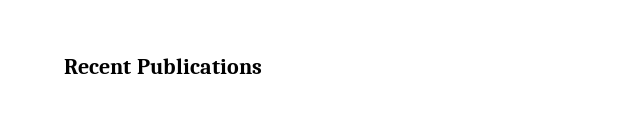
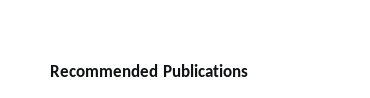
- Recent Publications
+ Recommended Publications

